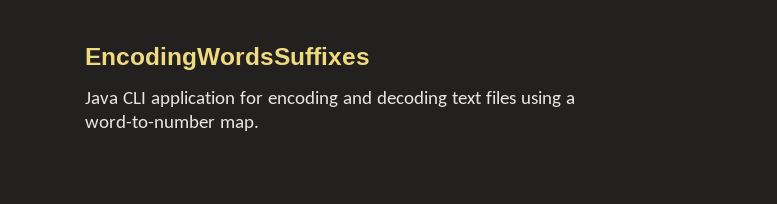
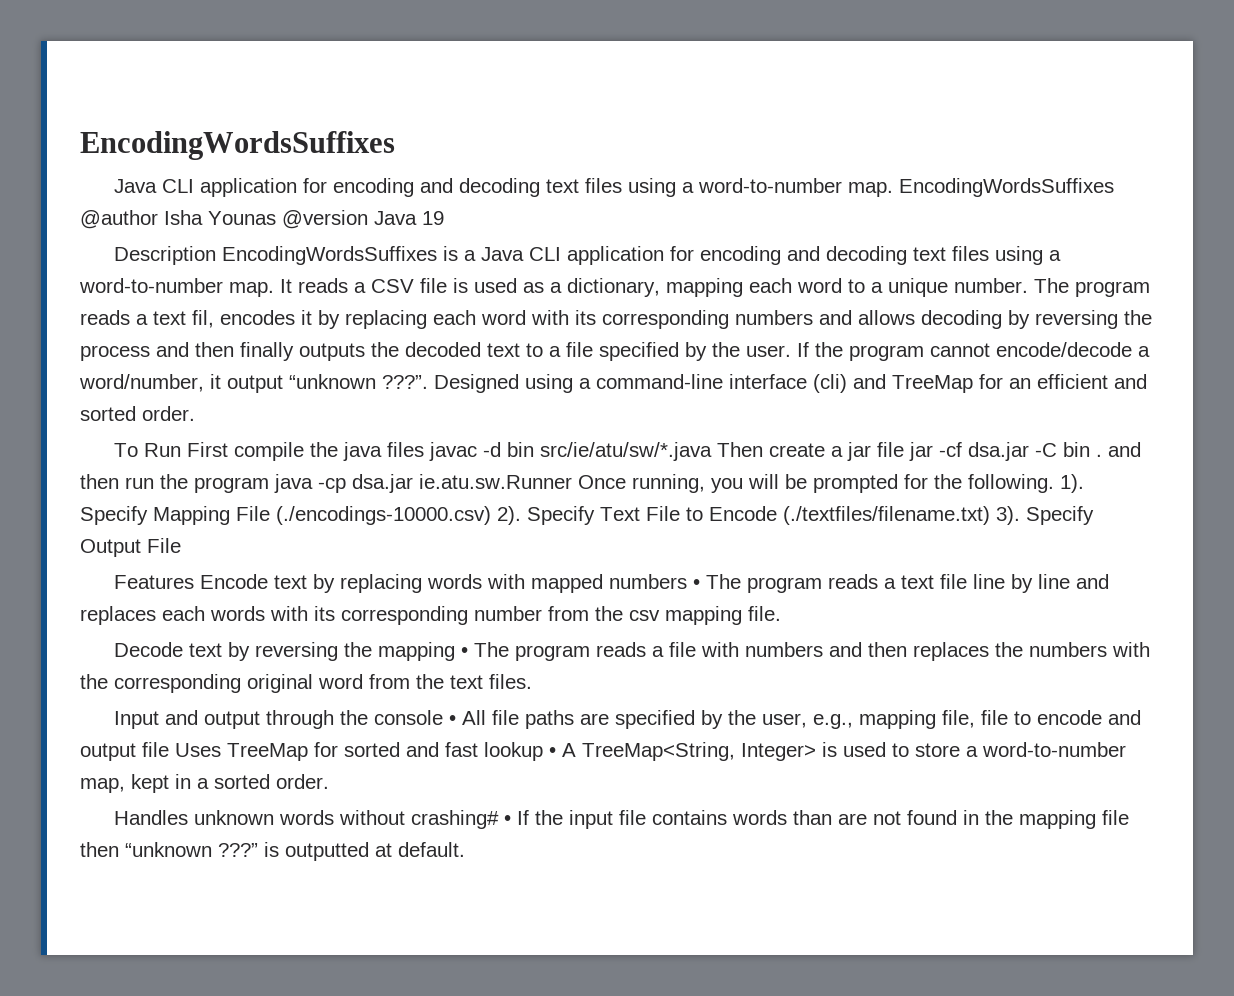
+ EncodingWordsSuffixes @author Isha Younas @version Java 19
+ Description EncodingWordsSuffixes is a Java CLI application for encoding and decoding text files using a word-to-number map. It reads a CSV file is used as a dictionary, mapping each word to a unique number. The program reads a text fil, encodes it by replacing each word with its corresponding numbers and allows decoding by reversing the process and then finally outputs the decoded text to a file specified by the user. If the program cannot encode/decode a word/number, it output “unknown ???”. Designed using a command-line interface (cli) and TreeMap for an efficient and sorted order.
+ To Run First compile the java files javac -d bin src/ie/atu/sw/*.java Then create a jar file jar -cf dsa.jar -C bin . and then run the program java -cp dsa.jar ie.atu.sw.Runner Once running, you will be prompted for the following. 1). Specify Mapping File (./encodings-10000.csv) 2). Specify Text File to Encode (./textfiles/filename.txt) 3). Specify Output File
+ Features Encode text by replacing words with mapped numbers • The program reads a text file line by line and replaces each words with its corresponding number from the csv mapping file.
+ Decode text by reversing the mapping • The program reads a file with numbers and then replaces the numbers with the corresponding original word from the text files.
+ Input and output through the console • All file paths are specified by the user, e.g., mapping file, file to encode and output file Uses TreeMap for sorted and fast lookup • A TreeMap<String, Integer> is used to store a word-to-number map, kept in a sorted order.
+ Handles unknown words without crashing# • If the input file contains words than are not found in the mapping file then “unknown ???” is outputted at default.

